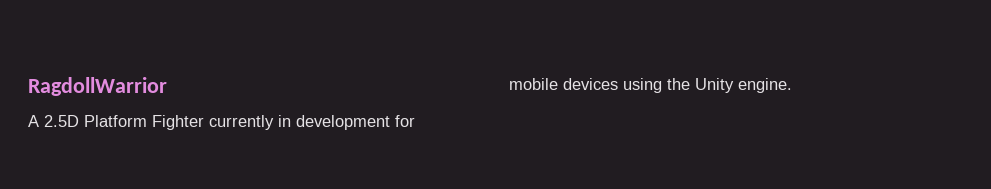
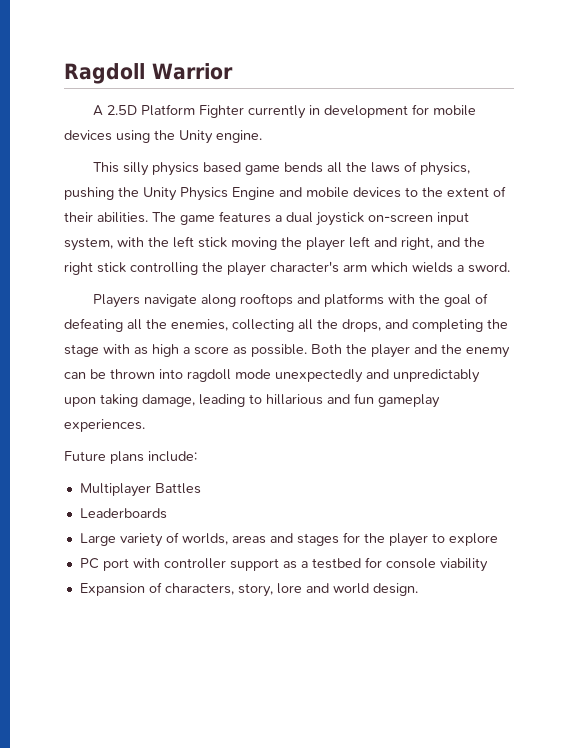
- RagdollWarrior
+ Ragdoll Warrior
+ This silly physics based game bends all the laws of physics, pushing the Unity Physics Engine and mobile devices to the extent of their abilities. The game features a dual joystick on-screen input system, with the left stick moving the player left and right, and the right stick controlling the player character's arm which wields a sword.
+ Players navigate along rooftops and platforms with the goal of defeating all the enemies, collecting all the drops, and completing the stage with as high a score as possible. Both the player and the enemy can be thrown into ragdoll mode unexpectedly and unpredictably upon taking damage, leading to hillarious and fun gameplay experiences.
+ Future plans include:
+ Multiplayer Battles
+ Leaderboards
+ Large variety of worlds, areas and stages for the player to explore
+ PC port with controller support as a testbed for console viability
+ Expansion of characters, story, lore and world design.

